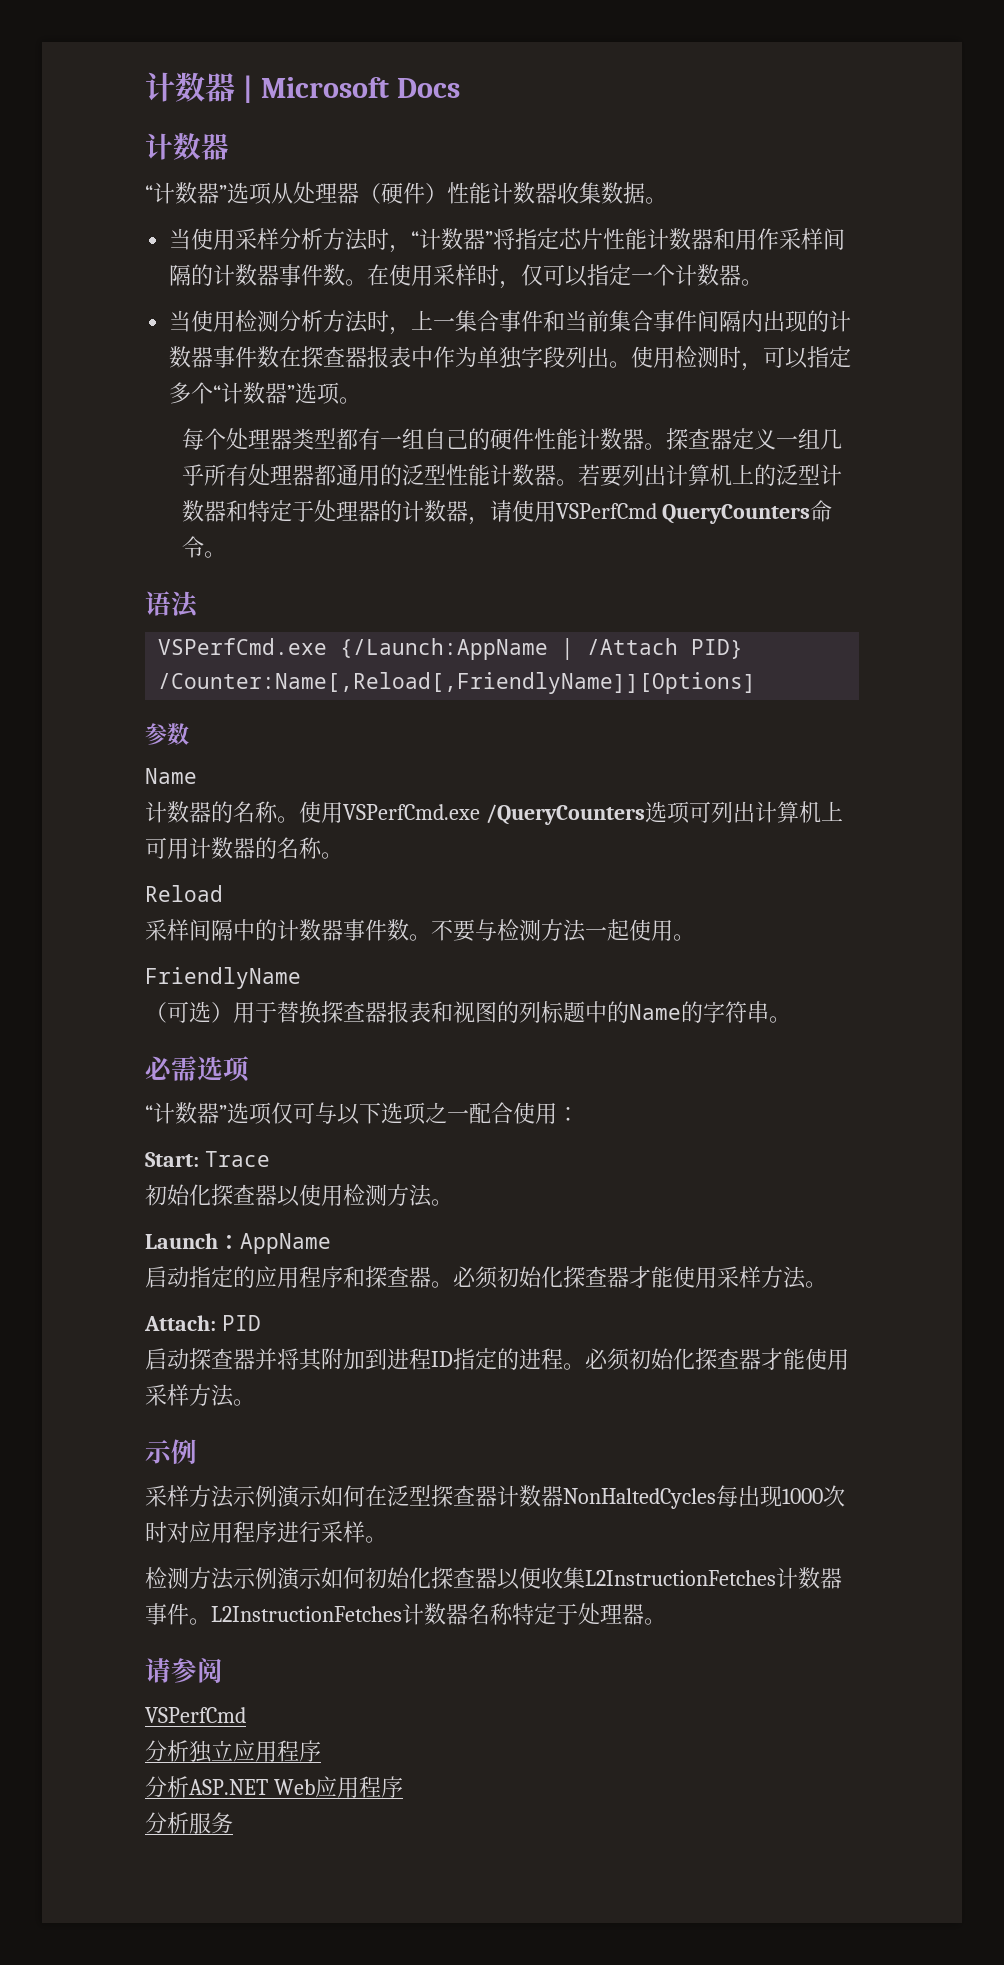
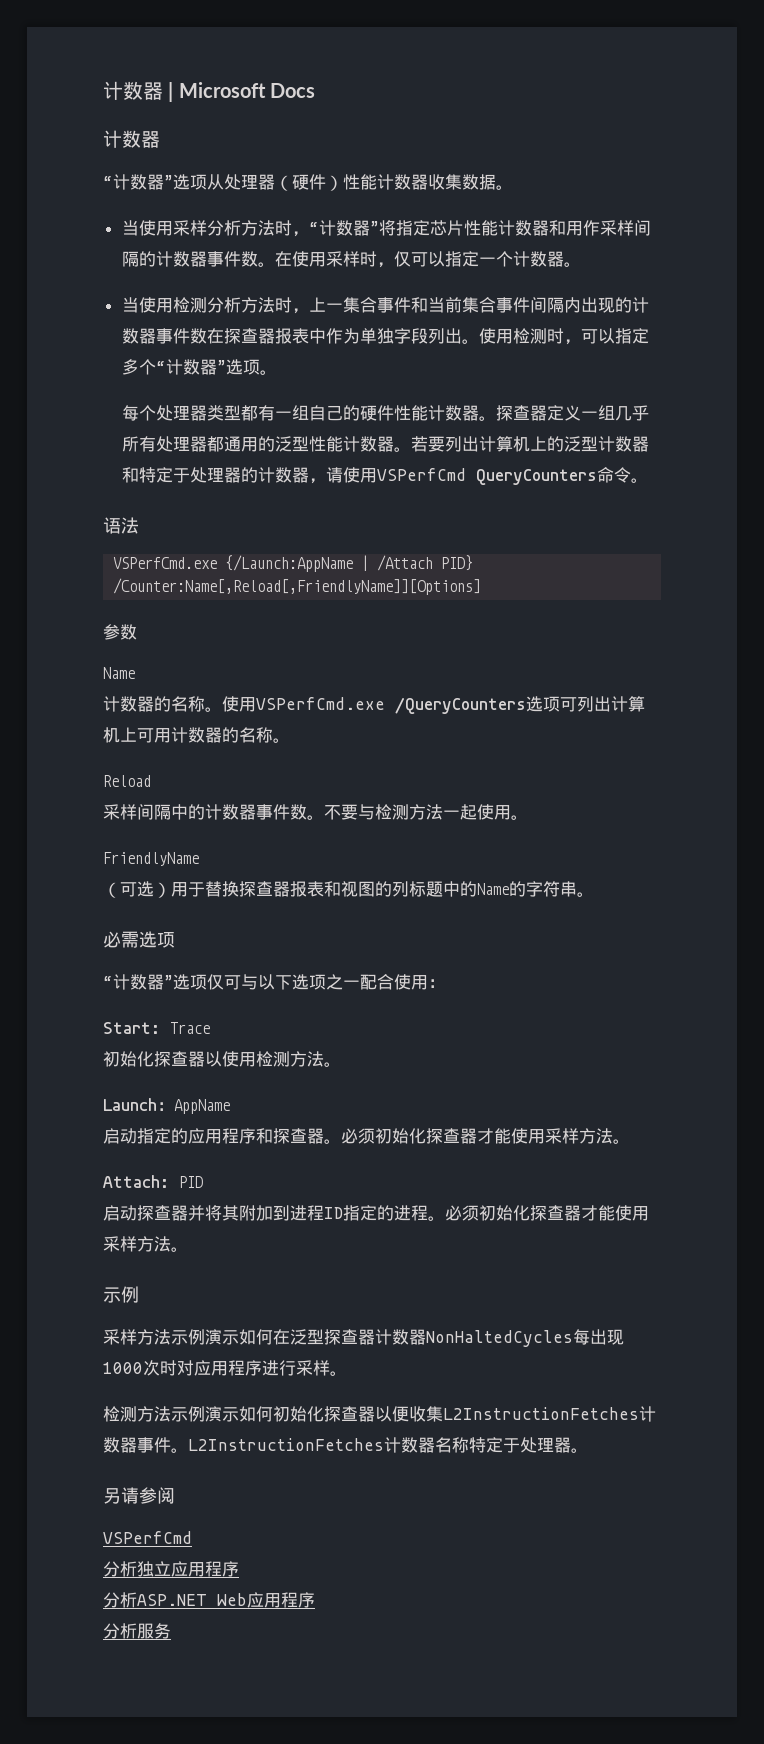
- 请参阅
+ 另请参阅

